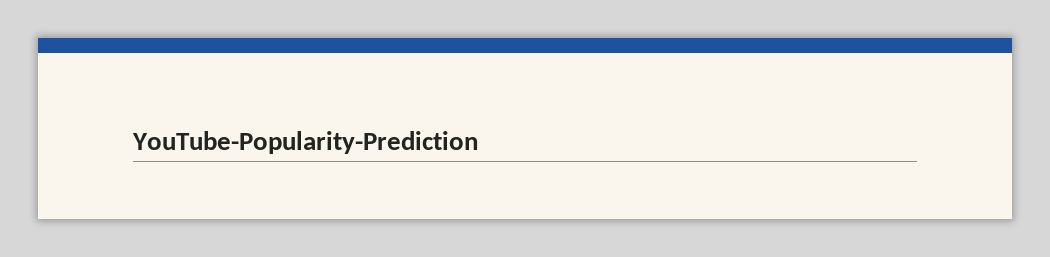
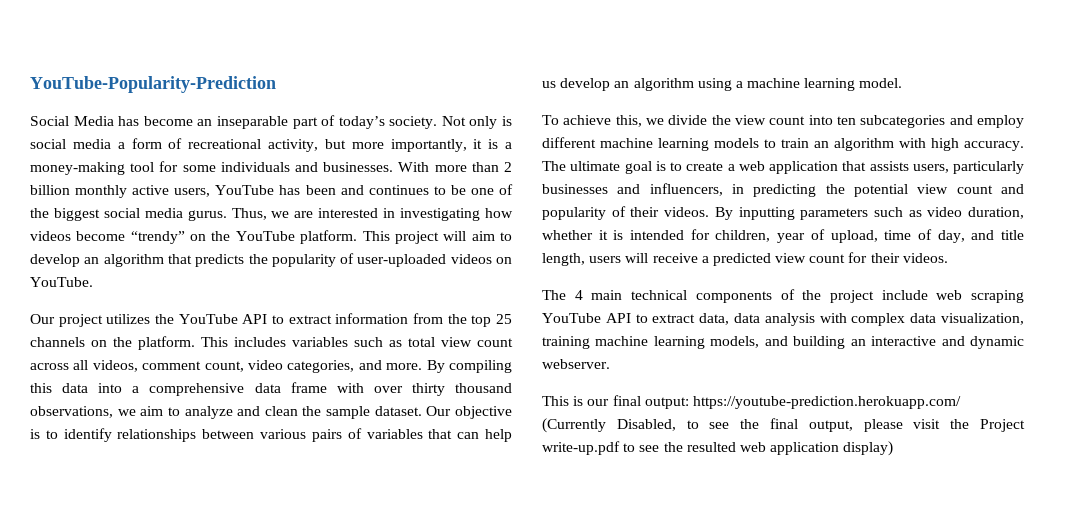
+ Social Media has become an inseparable part of today’s society. Not only is social media a form of recreational activity, but more importantly, it is a money-making tool for some individuals and businesses. With more than 2 billion monthly active users, YouTube has been and continues to be one of the biggest social media gurus. Thus, we are interested in investigating how videos become “trendy” on the YouTube platform. This project will aim to develop an algorithm that predicts the popularity of user-uploaded videos on YouTube.
+ Our project utilizes the YouTube API to extract information from the top 25 channels on the platform. This includes variables such as total view count across all videos, comment count, video categories, and more. By compiling this data into a comprehensive data frame with over thirty thousand observations, we aim to analyze and clean the sample dataset. Our objective is to identify relationships between various pairs of variables that can help us develop an algorithm using a machine learning model.
+ To achieve this, we divide the view count into ten subcategories and employ different machine learning models to train an algorithm with high accuracy. The ultimate goal is to create a web application that assists users, particularly businesses and influencers, in predicting the potential view count and popularity of their videos. By inputting parameters such as video duration, whether it is intended for children, year of upload, time of day, and title length, users will receive a predicted view count for their videos.
+ The 4 main technical components of the project include web scraping YouTube API to extract data, data analysis with complex data visualization, training machine learning models, and building an interactive and dynamic webserver.
+ This is our final output: https://youtube-prediction.herokuapp.com/ (Currently Disabled, to see the final output, please visit the Project write-up.pdf to see the resulted web application display)

